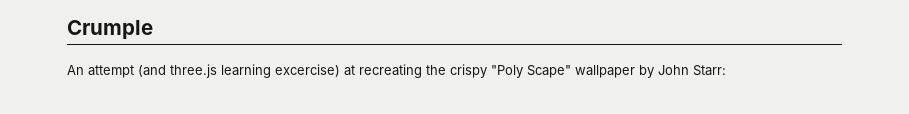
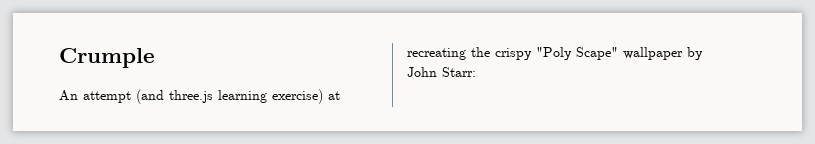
- An attempt (and three.js learning excercise) at recreating the crispy "Poly Scape" wallpaper by John Starr:
+ An attempt (and three.js learning exercise) at recreating the crispy "Poly Scape" wallpaper by John Starr:

